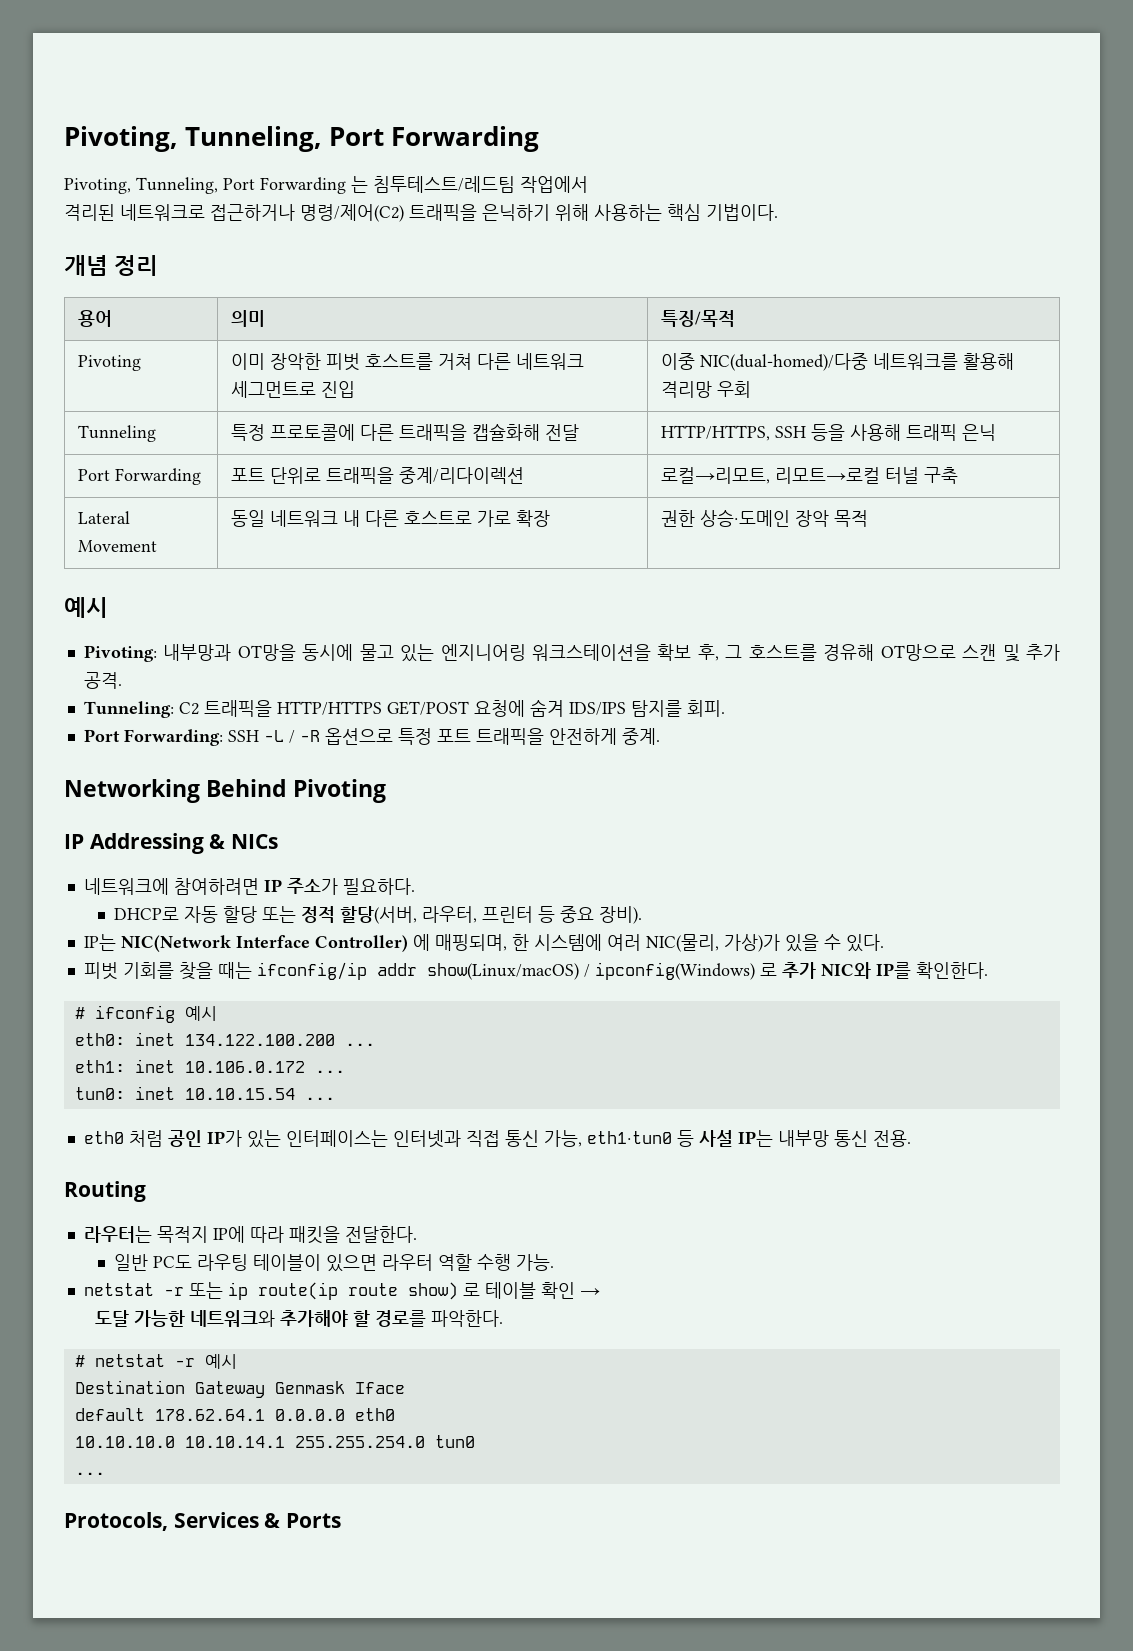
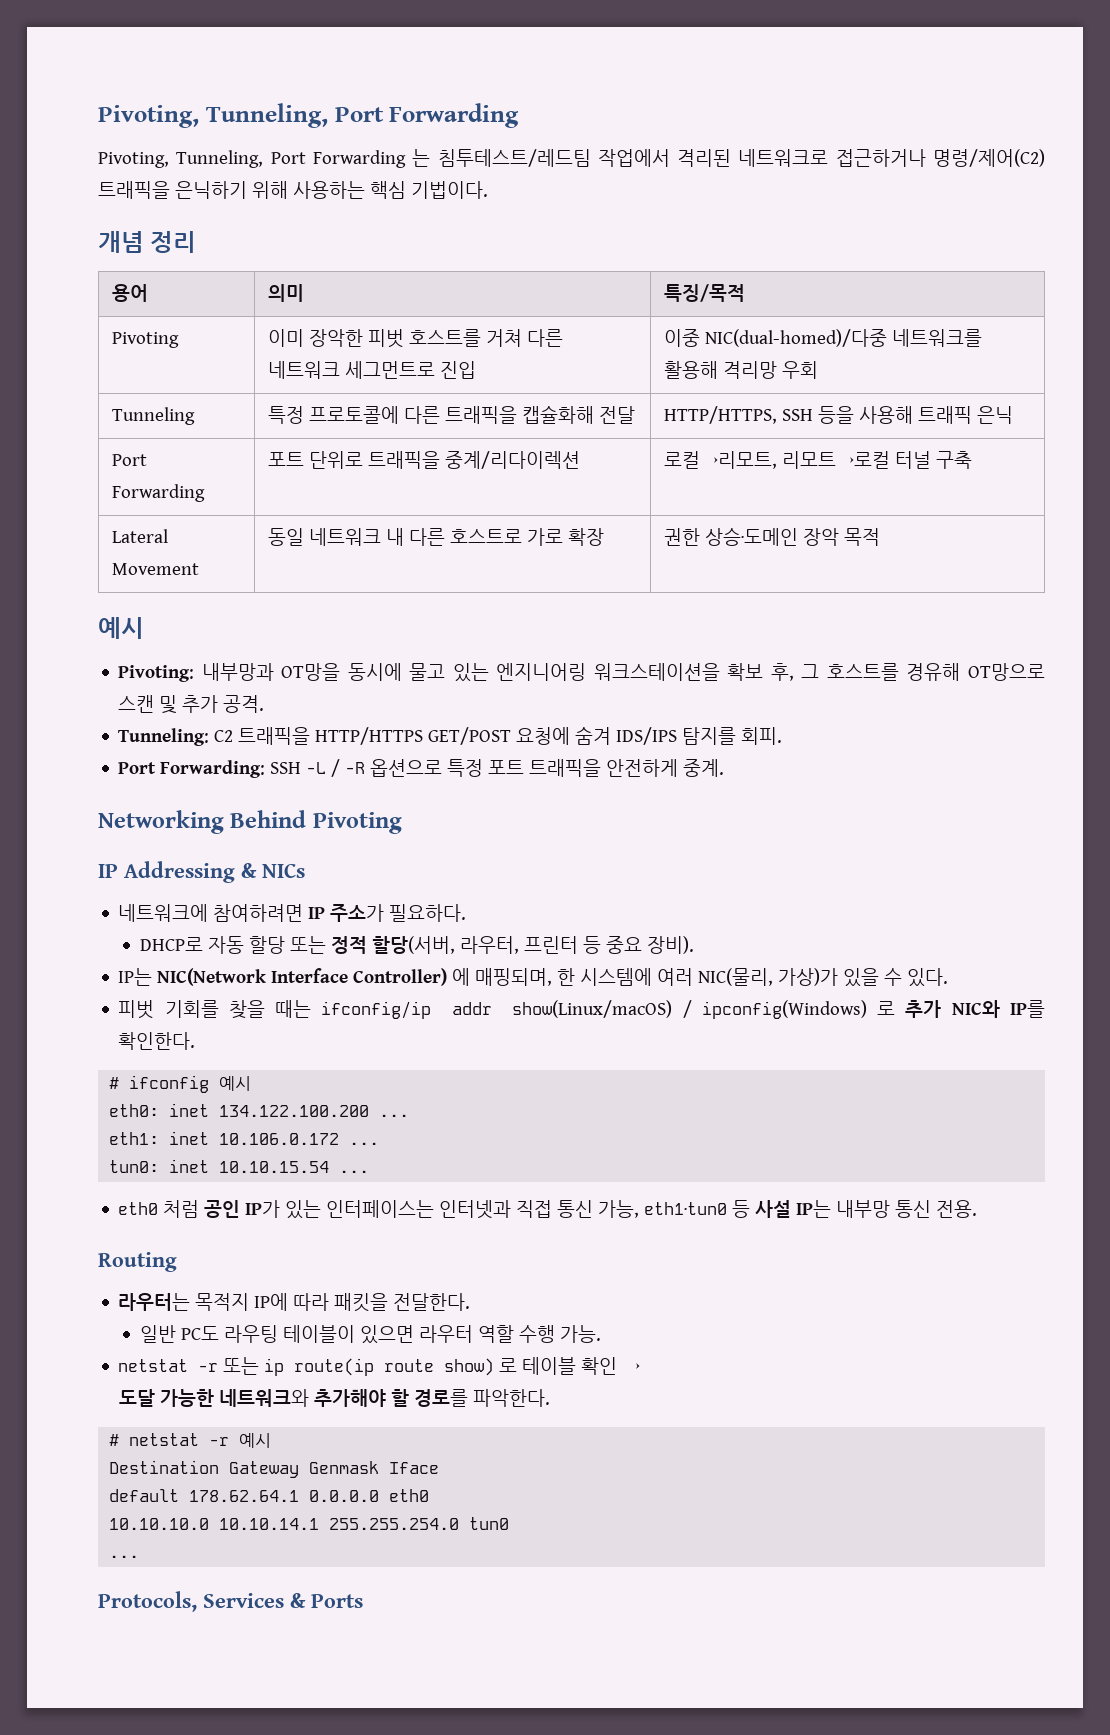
- Pivoting, Tunneling, Port Forwarding 는 침투테스트/레드팀 작업에서
- 격리된 네트워크로 접근하거나 명령/제어(C2) 트래픽을 은닉하기 위해 사용하는 핵심 기법이다.
+ Pivoting, Tunneling, Port Forwarding 는 침투테스트/레드팀 작업에서 격리된 네트워크로 접근하거나 명령/제어(C2) 트래픽을 은닉하기 위해 사용하는 핵심 기법이다.

